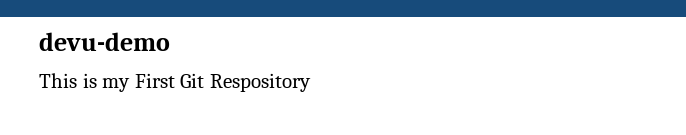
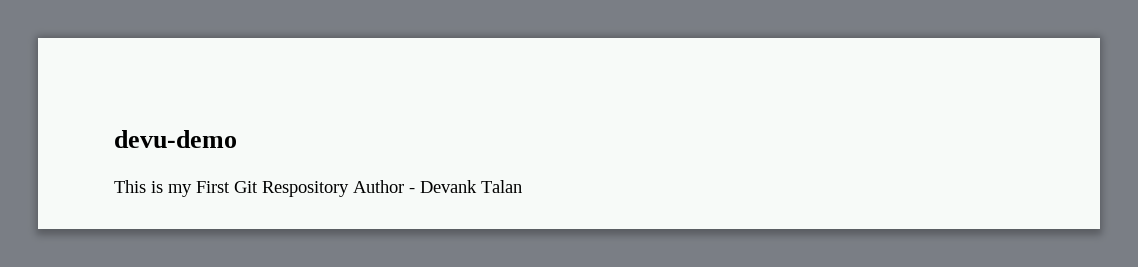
- This is my First Git Respository
+ This is my First Git Respository Author - Devank Talan

